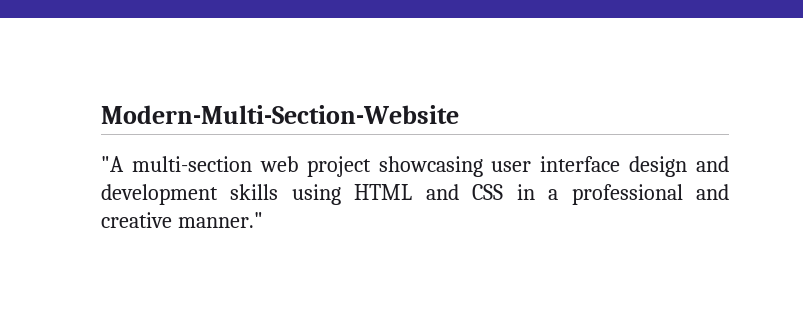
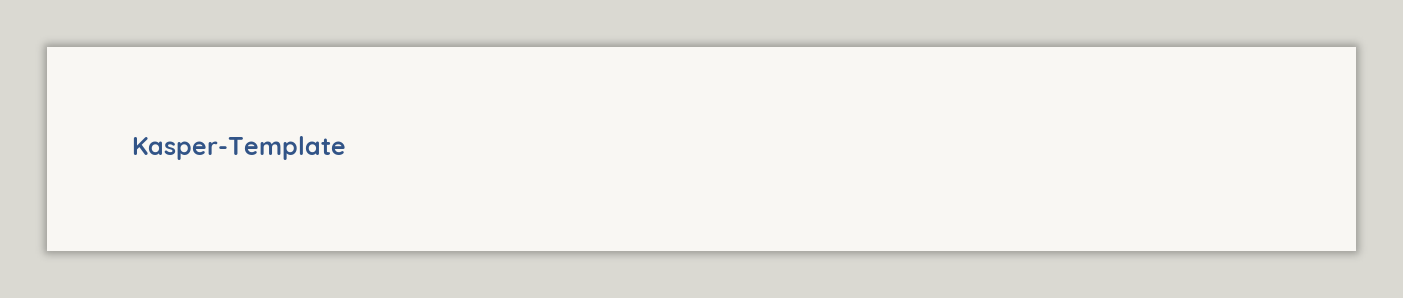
- Modern-Multi-Section-Website
- "A multi-section web project showcasing user interface design and development skills using HTML and CSS in a professional and creative manner."
+ Kasper-Template

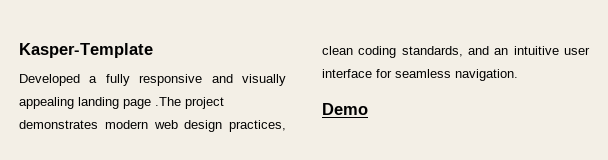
+ Developed a fully responsive and visually appealing landing page .The project demonstrates modern web design practices, clean coding standards, and an intuitive user interface for seamless navigation.
+ Demo

